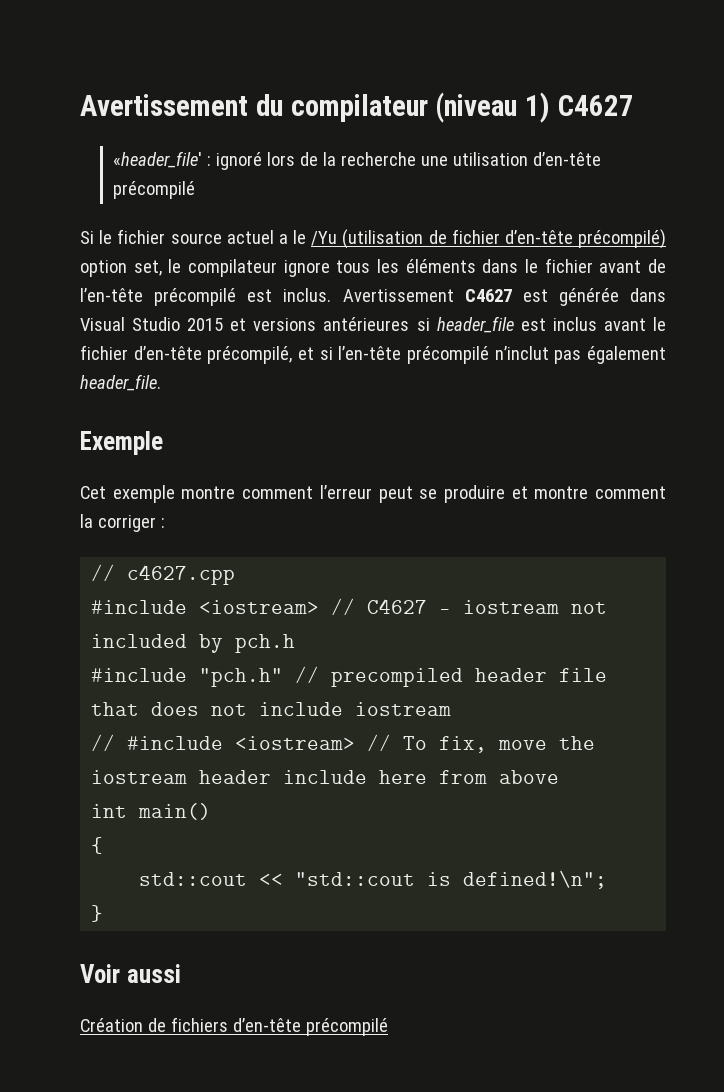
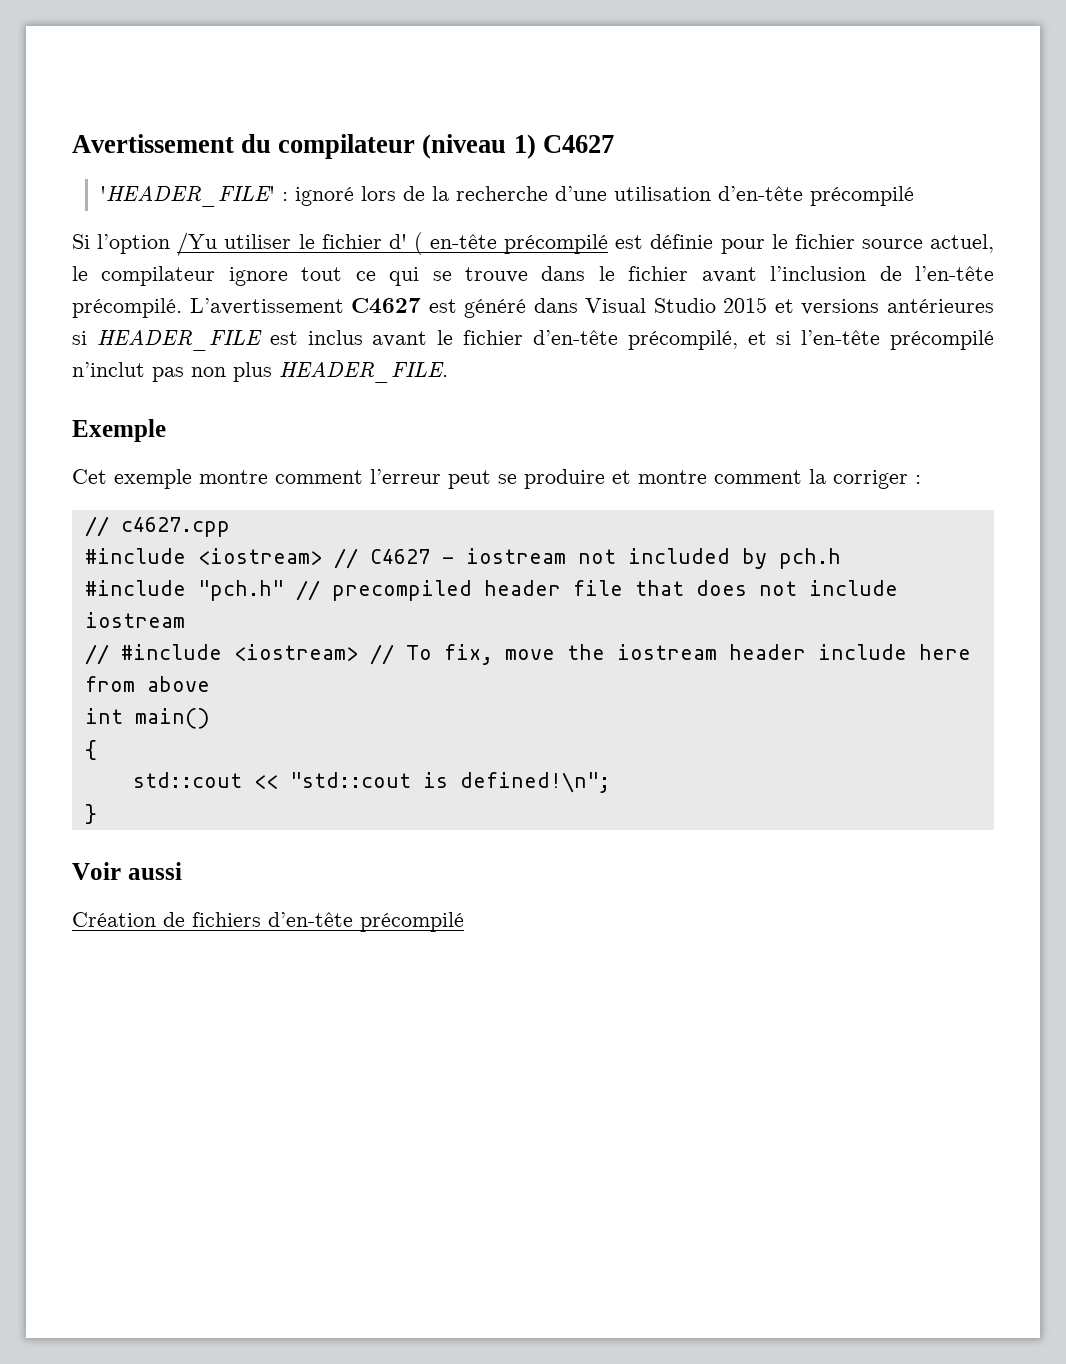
- «header_file' : ignoré lors de la recherche une utilisation d’en-tête précompilé
+ 'HEADER_FILE' : ignoré lors de la recherche d’une utilisation d’en-tête précompilé
- Si le fichier source actuel a le /Yu (utilisation de fichier d’en-tête précompilé) option set, le compilateur ignore tous les éléments dans le fichier avant de l’en-tête précompilé est inclus. Avertissement C4627 est générée dans Visual Studio 2015 et versions antérieures si header_file est inclus avant le fichier d’en-tête précompilé, et si l’en-tête précompilé n’inclut pas également header_file.
+ Si l’option /Yu utiliser le fichier d' ( en-tête précompilé est définie pour le fichier source actuel, le compilateur ignore tout ce qui se trouve dans le fichier avant l’inclusion de l’en-tête précompilé. L’avertissement C4627 est généré dans Visual Studio 2015 et versions antérieures si HEADER_FILE est inclus avant le fichier d’en-tête précompilé, et si l’en-tête précompilé n’inclut pas non plus HEADER_FILE.

